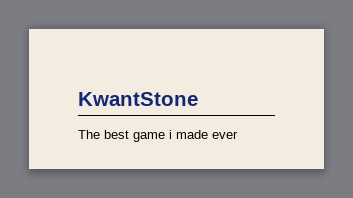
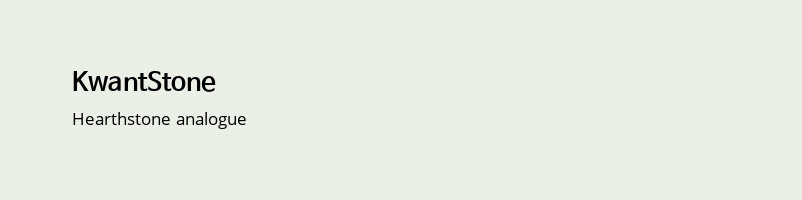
- The best game i made ever
+ Hearthstone analogue

